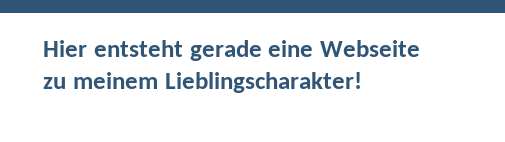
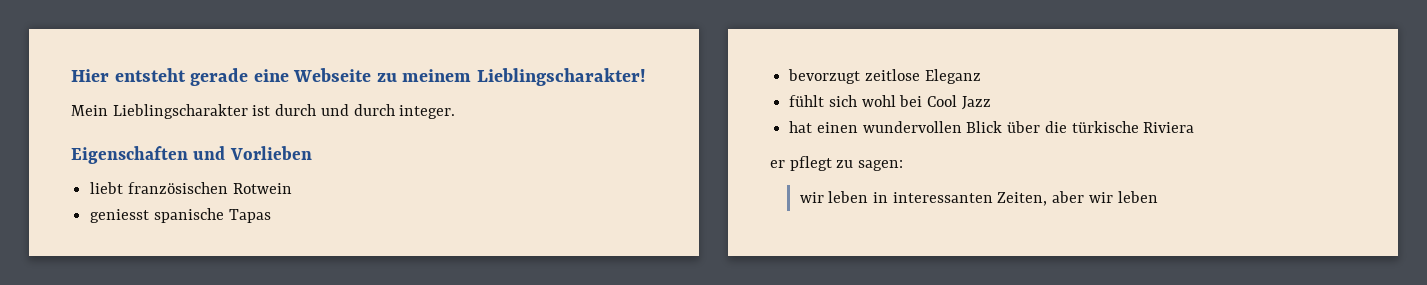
+ Mein Lieblingscharakter ist durch und durch integer.
+ Eigenschaften und Vorlieben
+ liebt französischen Rotwein
+ geniesst spanische Tapas
+ bevorzugt zeitlose Eleganz
+ fühlt sich wohl bei Cool Jazz
+ hat einen wundervollen Blick über die türkische Riviera
+ er pflegt zu sagen:
+ wir leben in interessanten Zeiten, aber wir leben

